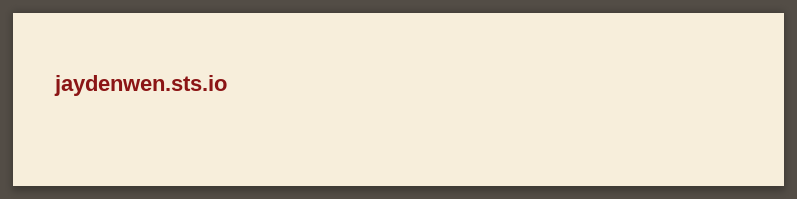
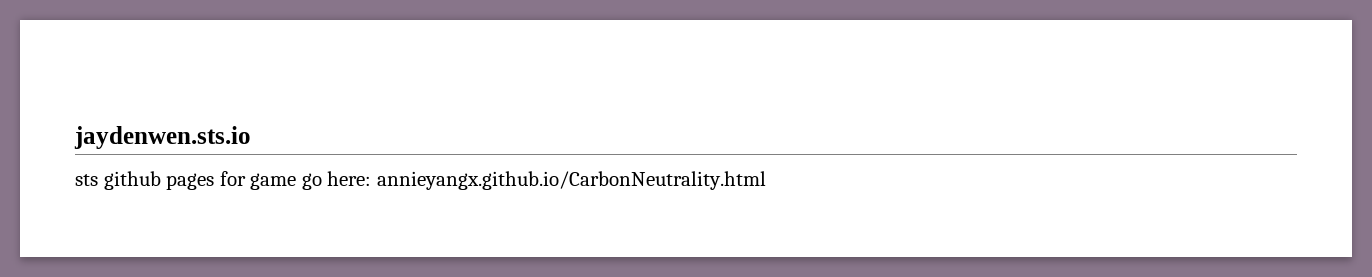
+ sts github pages for game go here: annieyangx.github.io/CarbonNeutrality.html

